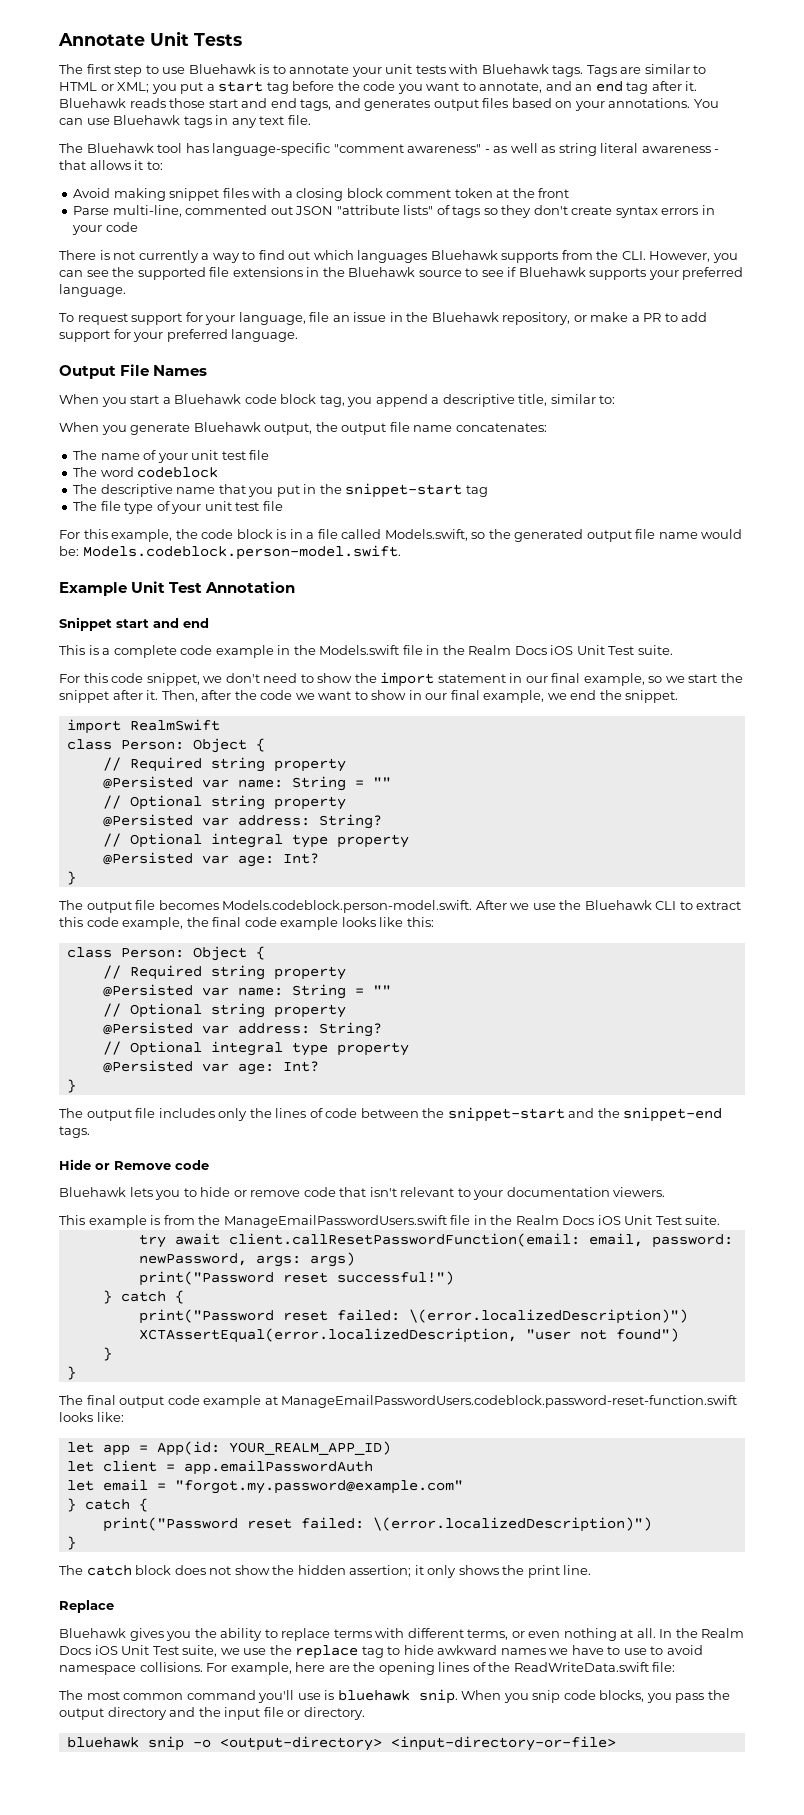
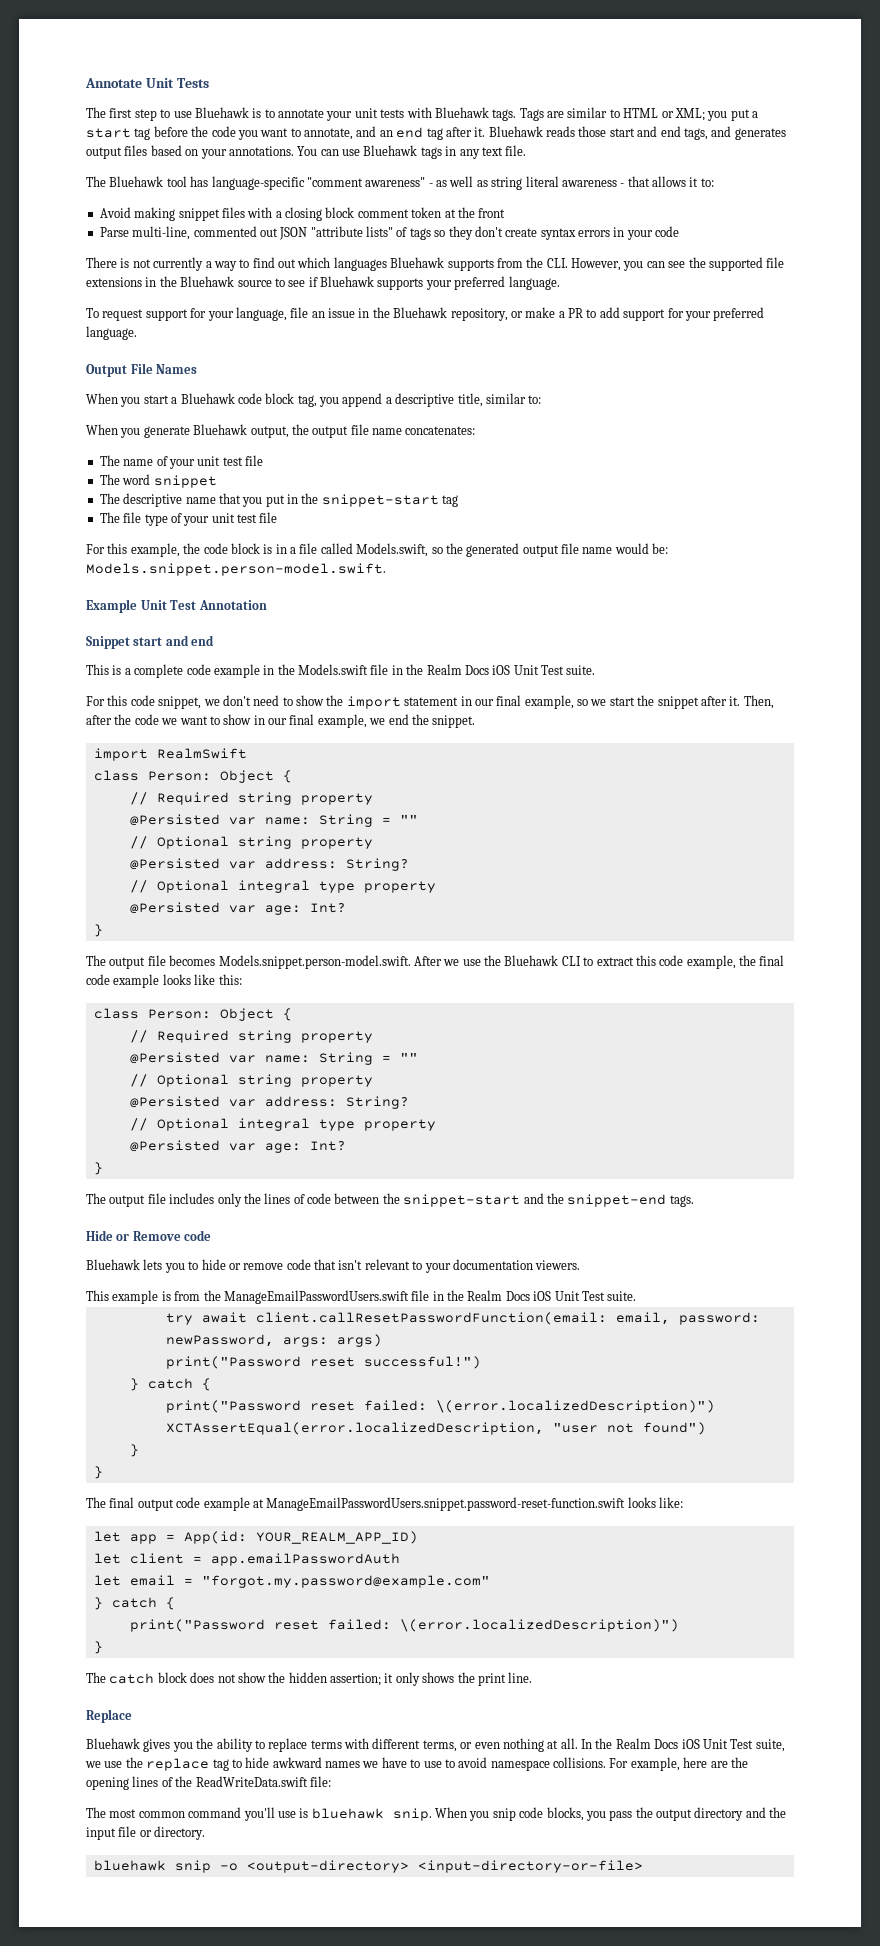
- The word codeblock
+ The word snippet
- For this example, the code block is in a file called Models.swift, so the generated output file name would be: Models.codeblock.person-model.swift.
+ For this example, the code block is in a file called Models.swift, so the generated output file name would be: Models.snippet.person-model.swift.
- The output file becomes Models.codeblock.person-model.swift. After we use the Bluehawk CLI to extract this code example, the final code example looks like this:
+ The output file becomes Models.snippet.person-model.swift. After we use the Bluehawk CLI to extract this code example, the final code example looks like this:
- The final output code example at ManageEmailPasswordUsers.codeblock.password-reset-function.swift looks like:
+ The final output code example at ManageEmailPasswordUsers.snippet.password-reset-function.swift looks like:

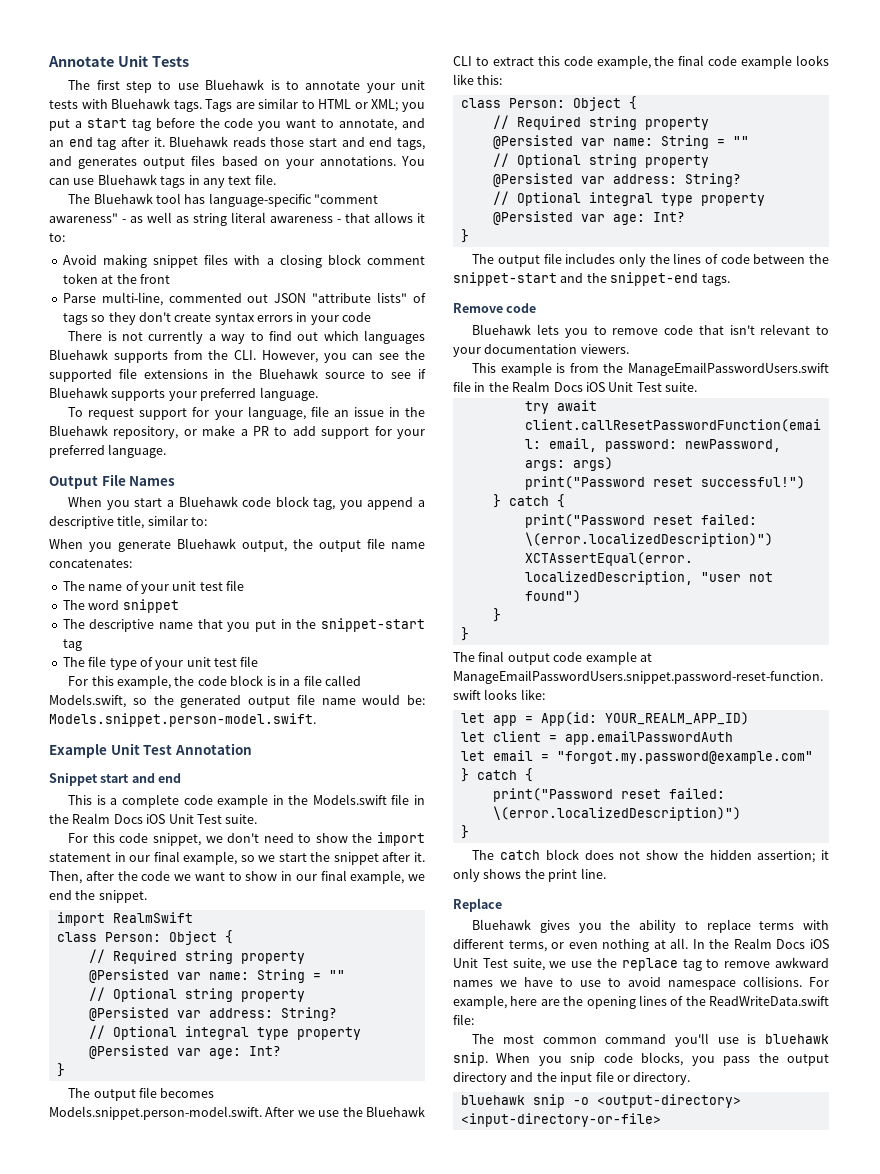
- Hide or Remove code
+ Remove code
- Bluehawk lets you to hide or remove code that isn't relevant to your documentation viewers.
+ Bluehawk lets you to remove code that isn't relevant to your documentation viewers.
- In the Realm Docs iOS Unit Test suite, we use the replace tag to hide awkward names we have to use to avoid namespace collisions.
+ In the Realm Docs iOS Unit Test suite, we use the replace tag to remove awkward names we have to use to avoid namespace collisions.

